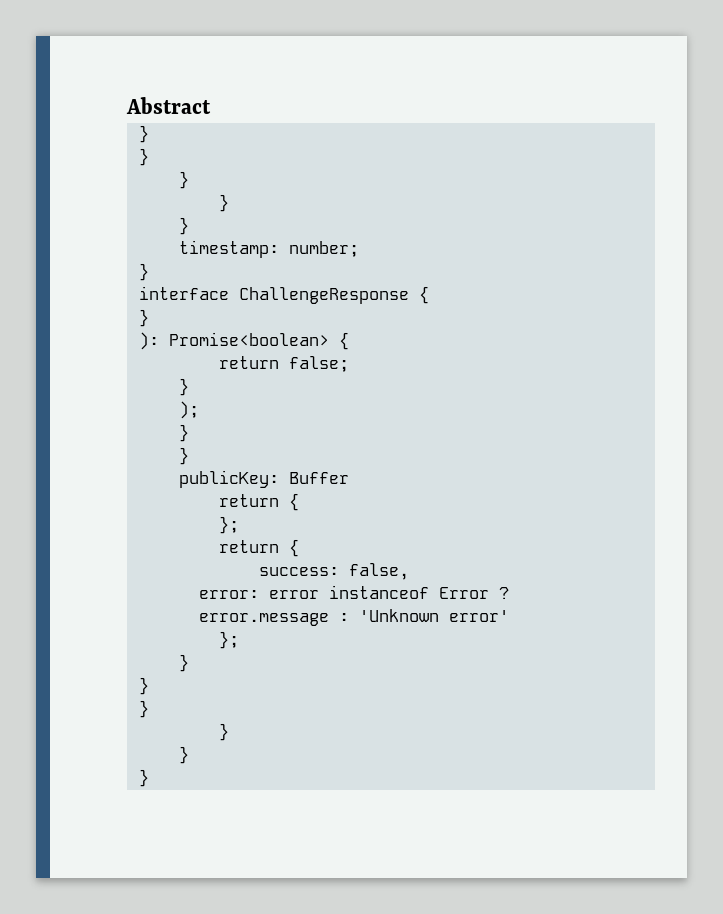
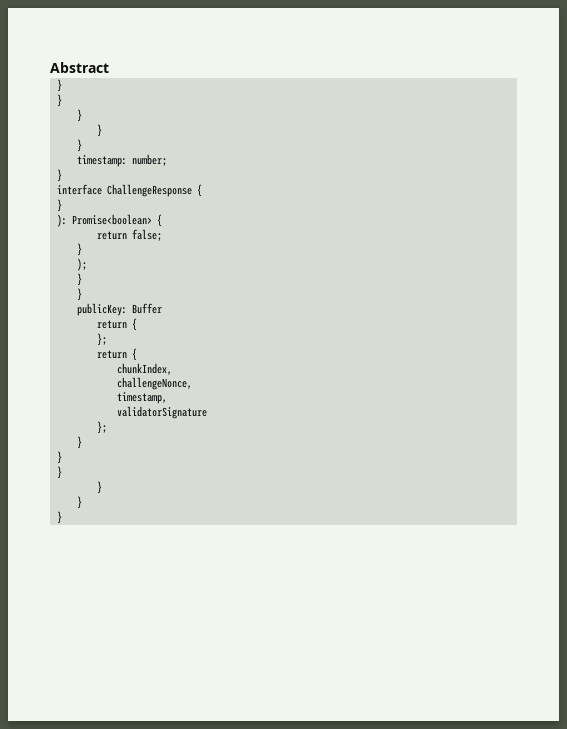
- success: false,
- error: error instanceof Error ? error.message : 'Unknown error'
+ chunkIndex,
+ challengeNonce,
+ timestamp,
+ validatorSignature

